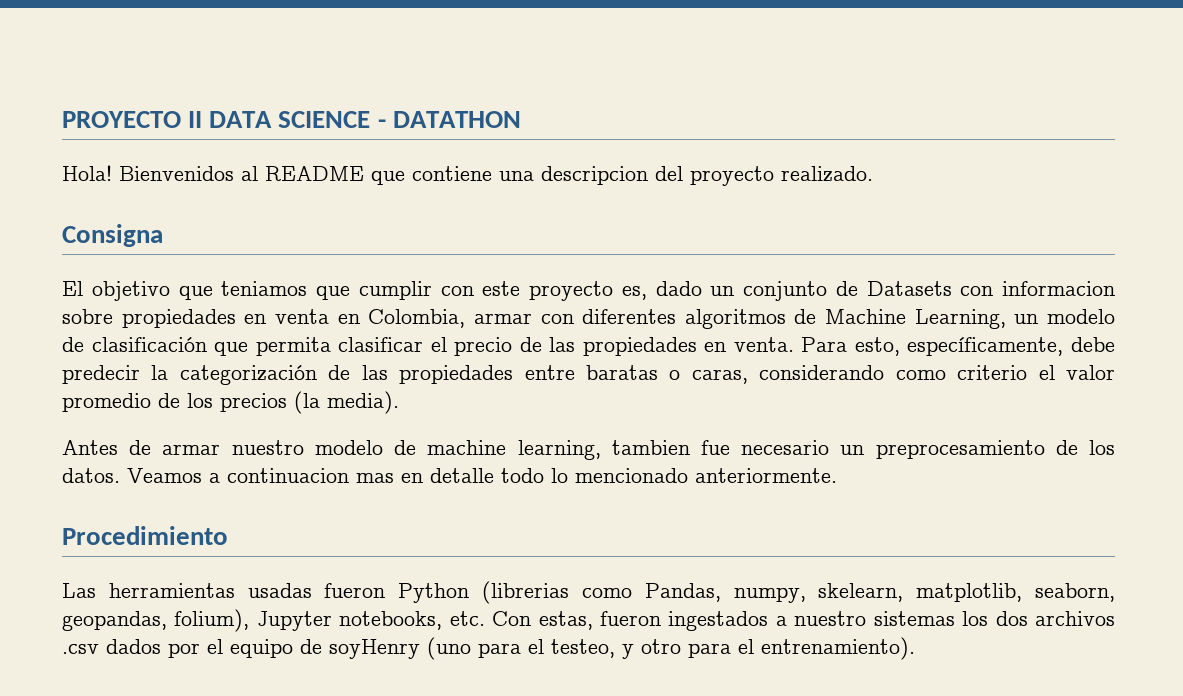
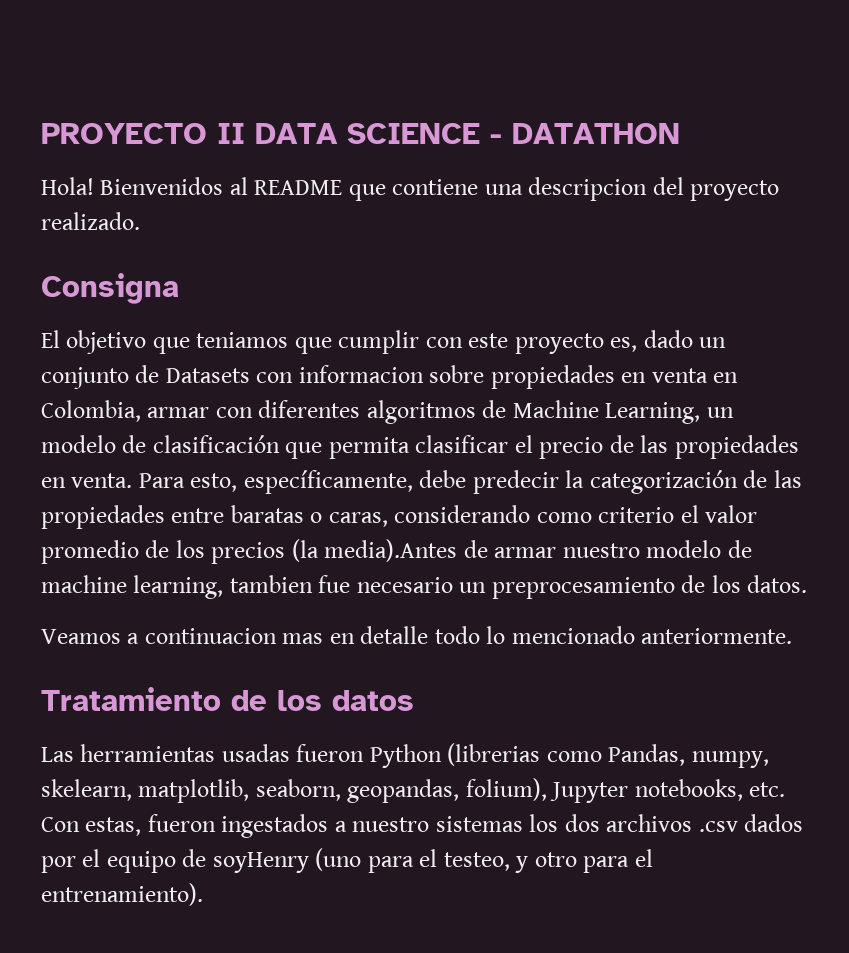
- Para esto, específicamente, debe predecir la categorización de las propiedades entre baratas o caras, considerando como criterio el valor promedio de los precios (la media).
- Antes de armar nuestro modelo de machine learning, tambien fue necesario un preprocesamiento de los datos. Veamos a continuacion mas en detalle todo lo mencionado anteriormente.
+ Para esto, específicamente, debe predecir la categorización de las propiedades entre baratas o caras, considerando como criterio el valor promedio de los precios (la media).Antes de armar nuestro modelo de machine learning, tambien fue necesario un preprocesamiento de los datos.
+ Veamos a continuacion mas en detalle todo lo mencionado anteriormente.
- Procedimiento
+ Tratamiento de los datos

